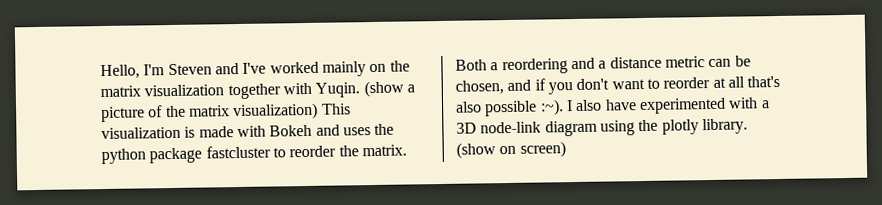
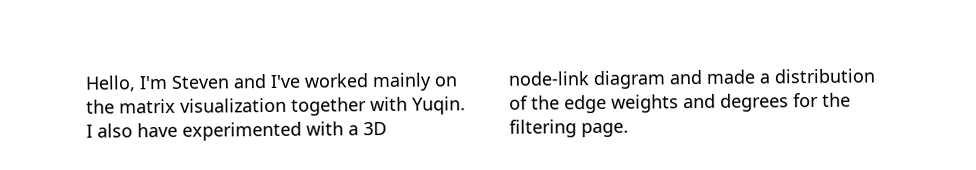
- (show a picture of the matrix visualization) This visualization is made with Bokeh and uses the python package fastcluster to reorder the matrix. Both a reordering and a distance metric can be chosen, and if you don't want to reorder at all that's also possible :~).
- I also have experimented with a 3D node-link diagram using the plotly library. (show on screen)
+ I also have experimented with a 3D node-link diagram and made a distribution of the edge weights and degrees for the filtering page.

